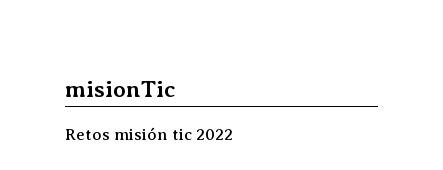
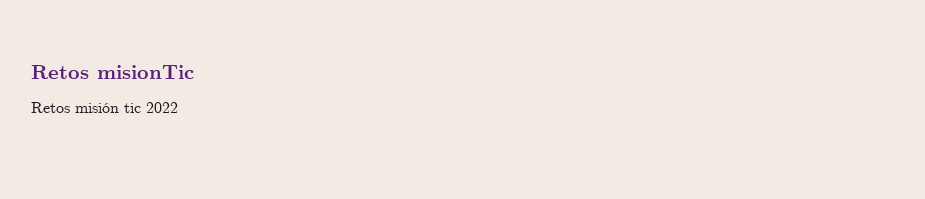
- misionTic
+ Retos misionTic

